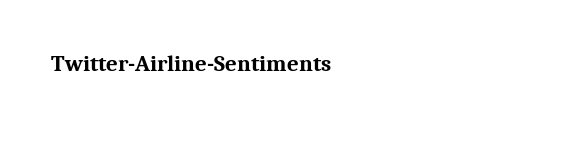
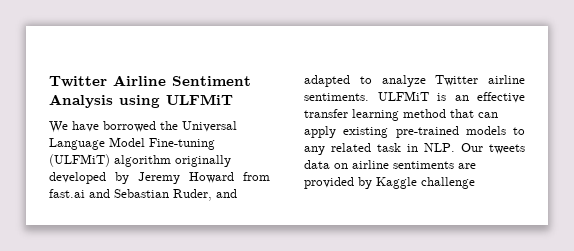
- Twitter-Airline-Sentiments
+ Twitter Airline Sentiment Analysis using ULFMiT
+ We have borrowed the Universal Language Model Fine-tuning (ULFMiT) algorithm originally developed by Jeremy Howard from fast.ai and Sebastian Ruder, and adapted to analyze Twitter airline sentiments. ULFMiT is an effective transfer learning method that can apply existing pre-trained models to any related task in NLP. Our tweets data on airline sentiments are provided by Kaggle challenge

